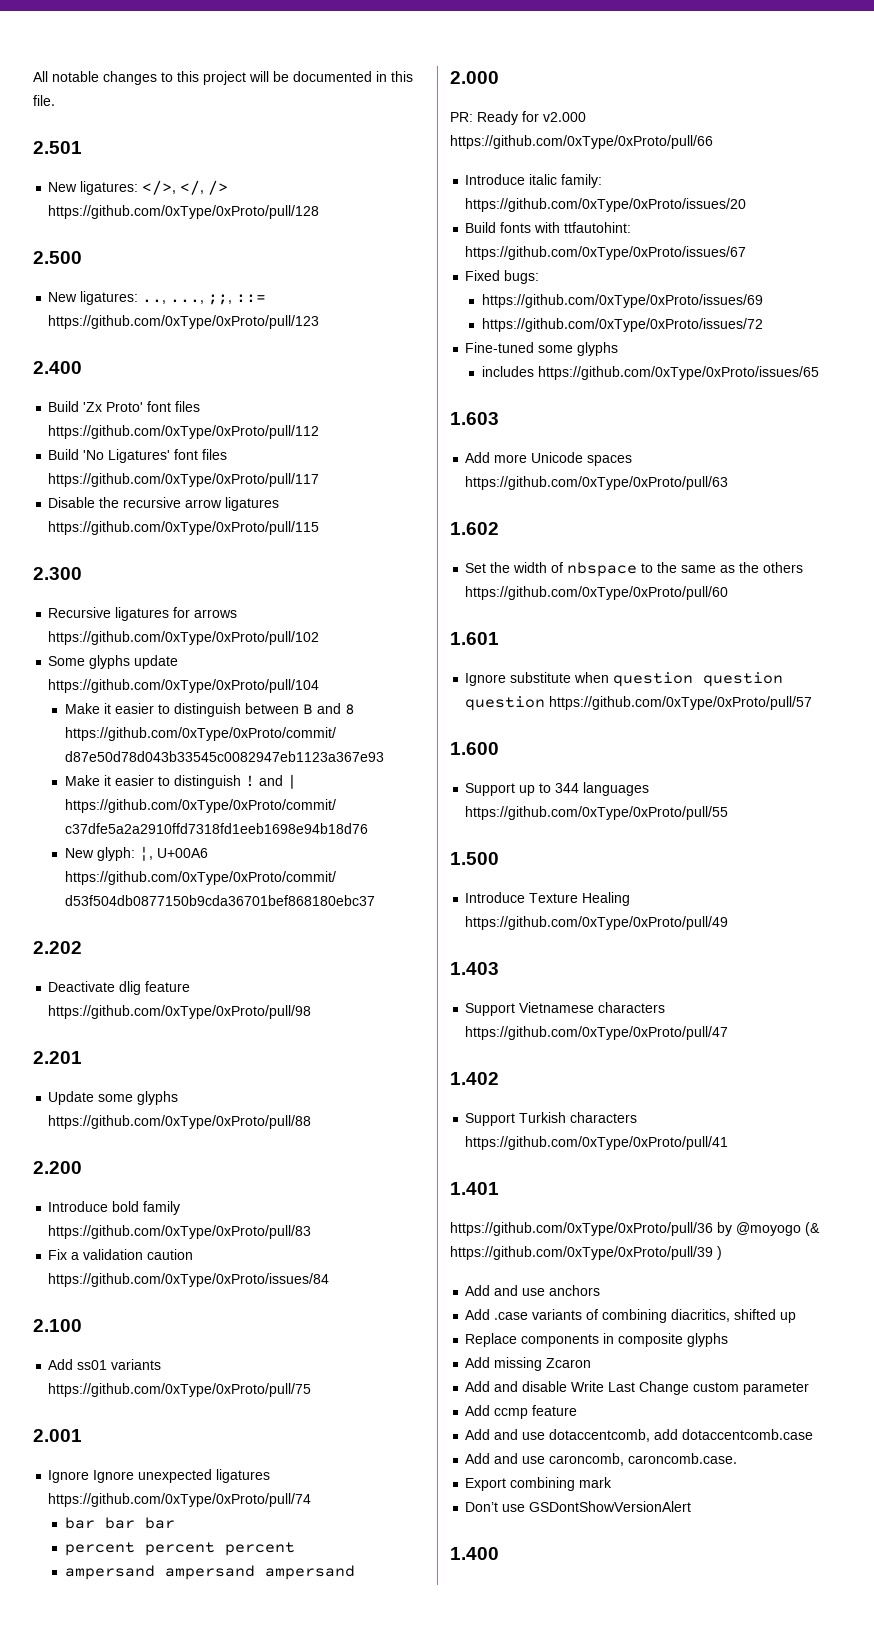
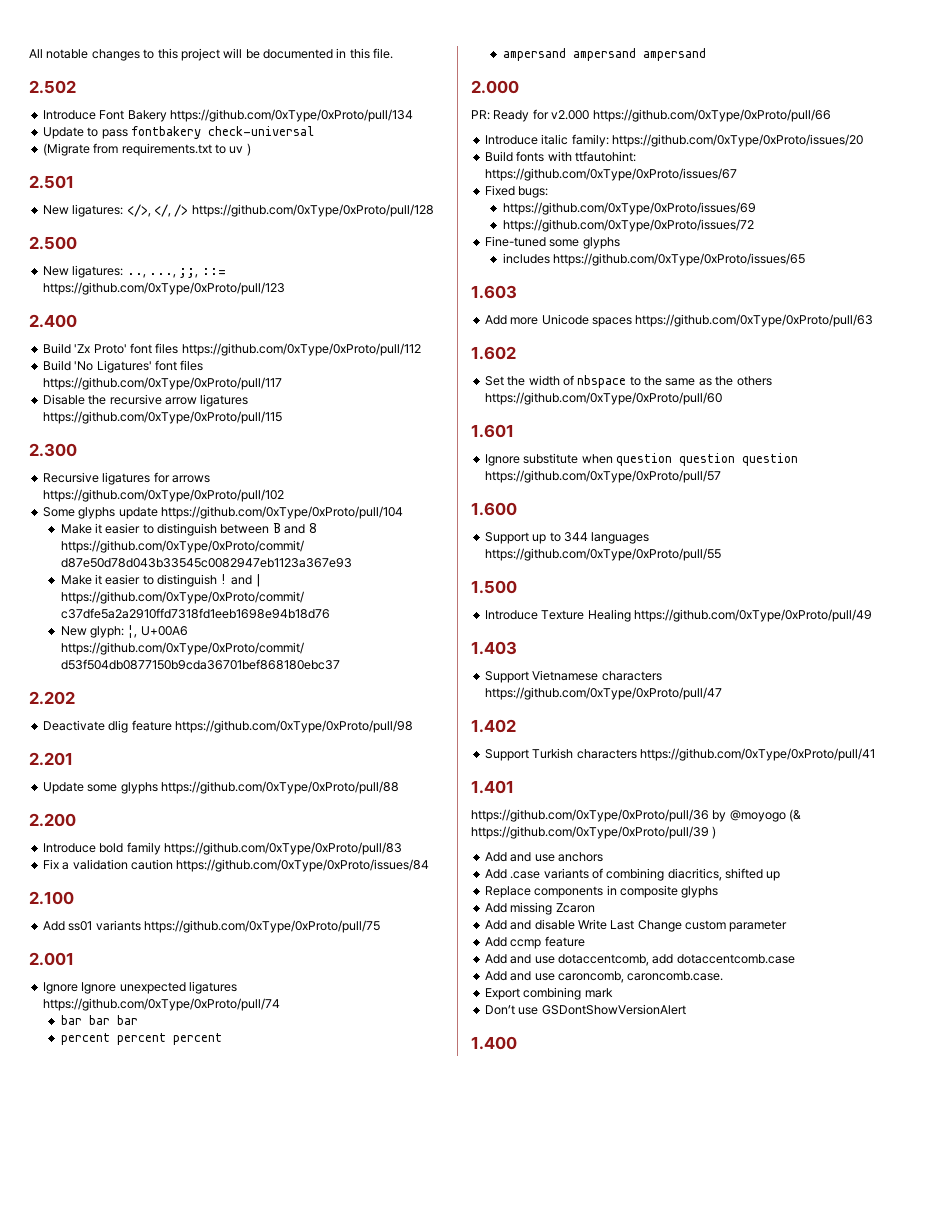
+ 2.502
+ Introduce Font Bakery https://github.com/0xType/0xProto/pull/134
+ Update to pass fontbakery check-universal
+ (Migrate from requirements.txt to uv )

